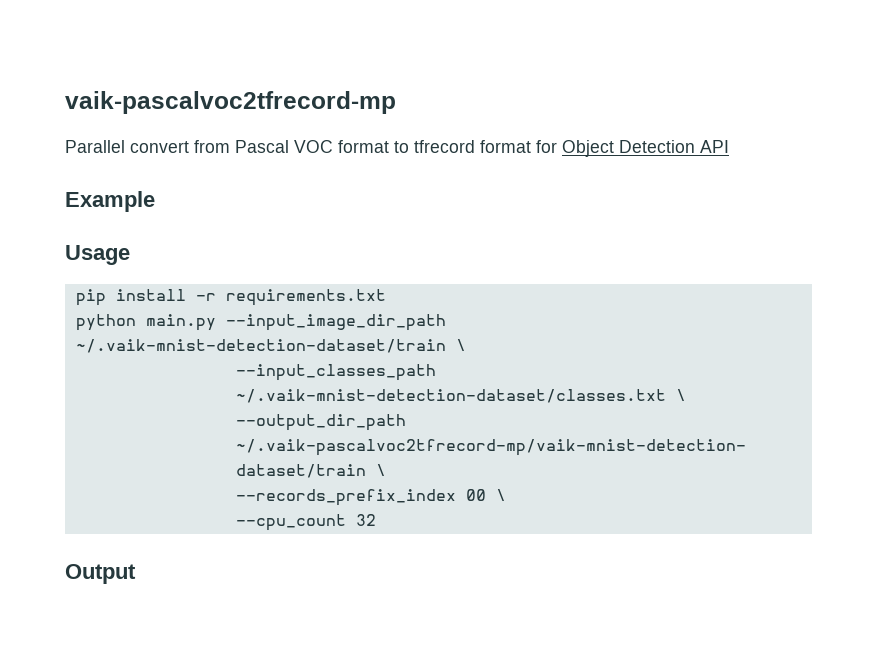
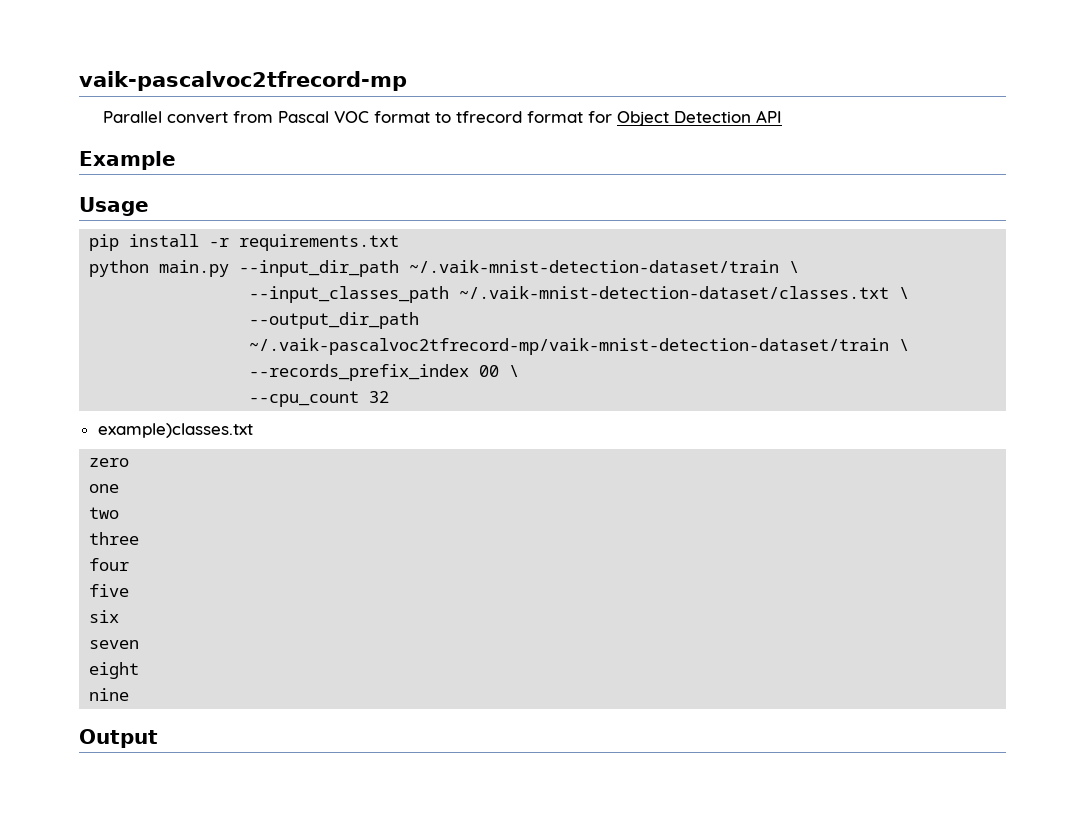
- python main.py --input_image_dir_path ~/.vaik-mnist-detection-dataset/train \
+ python main.py --input_dir_path ~/.vaik-mnist-detection-dataset/train \
+ example)classes.txt
+ zero
+ one
+ two
+ three
+ four
+ five
+ six
+ seven
+ eight
+ nine

